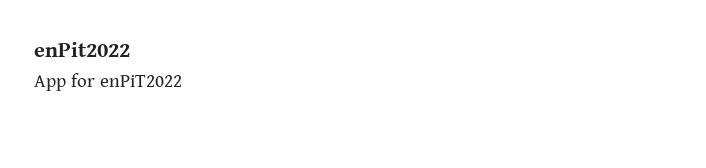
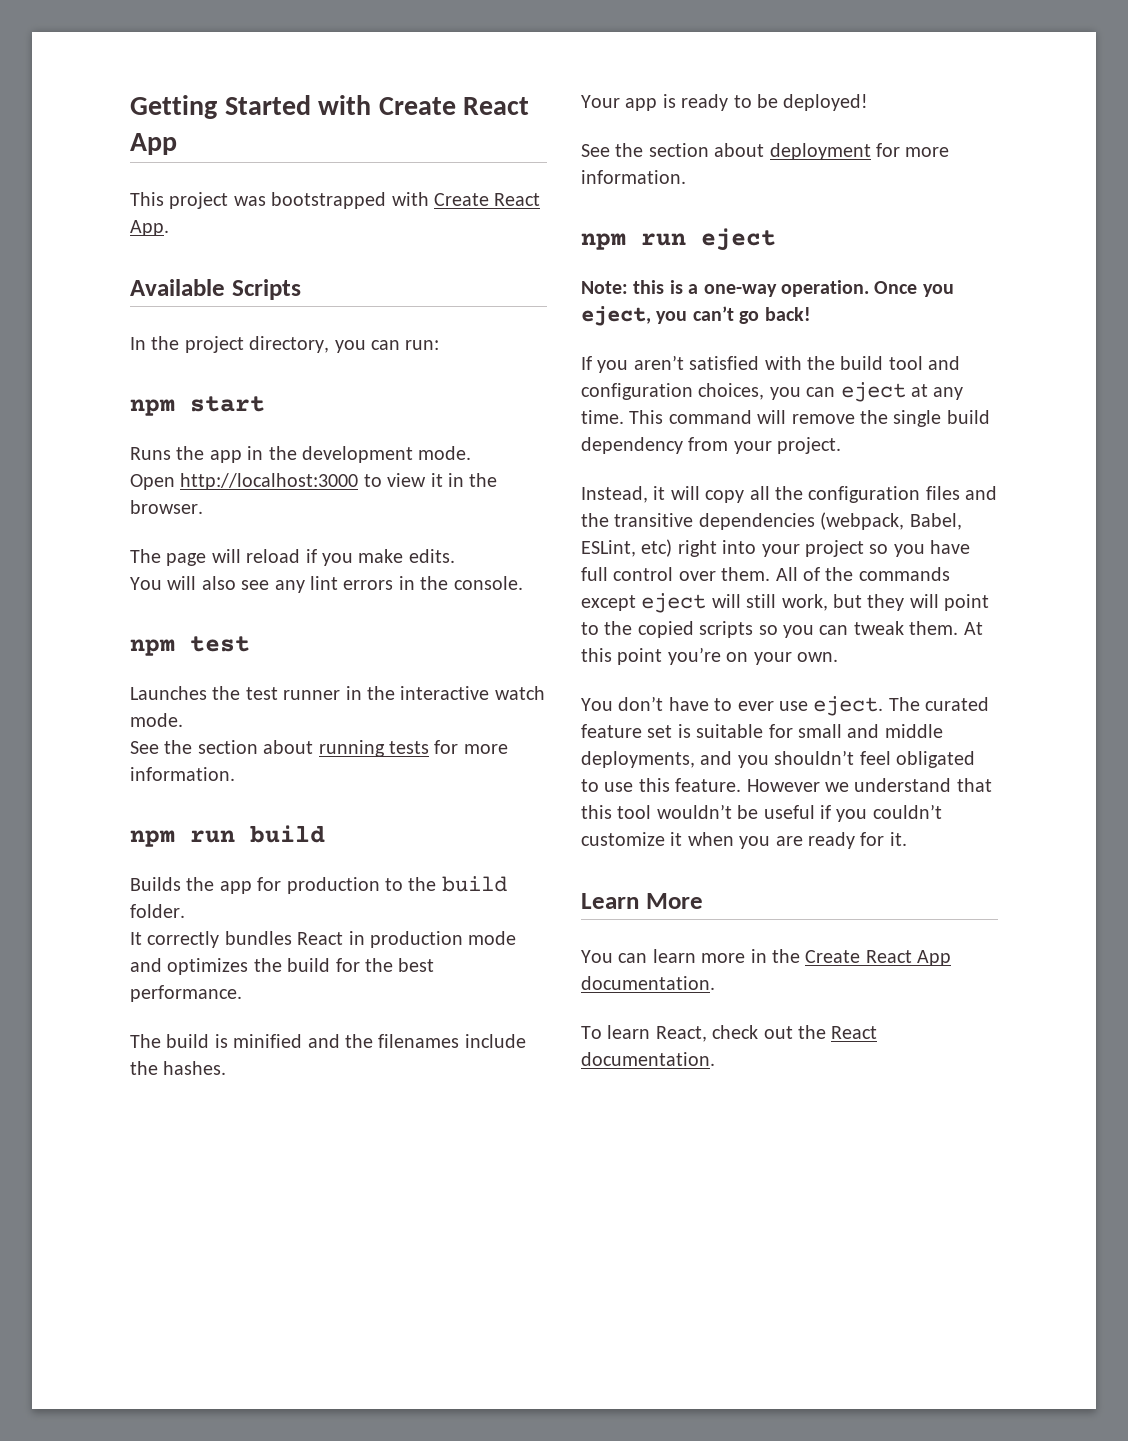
- enPit2022
- App for enPiT2022
+ Getting Started with Create React App
+ This project was bootstrapped with Create React App.
+ Available Scripts
+ In the project directory, you can run:
+ npm start
+ Runs the app in the development mode.
+ Open http://localhost:3000 to view it in the browser.
+ The page will reload if you make edits.
+ You will also see any lint errors in the console.
+ npm test
+ Launches the test runner in the interactive watch mode.
+ See the section about running tests for more information.
+ npm run build
+ Builds the app for production to the build folder.
+ It correctly bundles React in production mode and optimizes the build for the best performance.
+ The build is minified and the filenames include the hashes.
+ Your app is ready to be deployed!
+ See the section about deployment for more information.
+ npm run eject
+ Note: this is a one-way operation. Once you eject, you can’t go back!
+ If you aren’t satisfied with the build tool and configuration choices, you can eject at any time. This command will remove the single build dependency from your project.
+ Instead, it will copy all the configuration files and the transitive dependencies (webpack, Babel, ESLint, etc) right into your project so you have full control over them. All of the commands except eject will still work, but they will point to the copied scripts so you can tweak them. At this point you’re on your own.
+ You don’t have to ever use eject. The curated feature set is suitable for small and middle deployments, and you shouldn’t feel obligated to use this feature. However we understand that this tool wouldn’t be useful if you couldn’t customize it when you are ready for it.
+ Learn More
+ You can learn more in the Create React App documentation.
+ To learn React, check out the React documentation.

